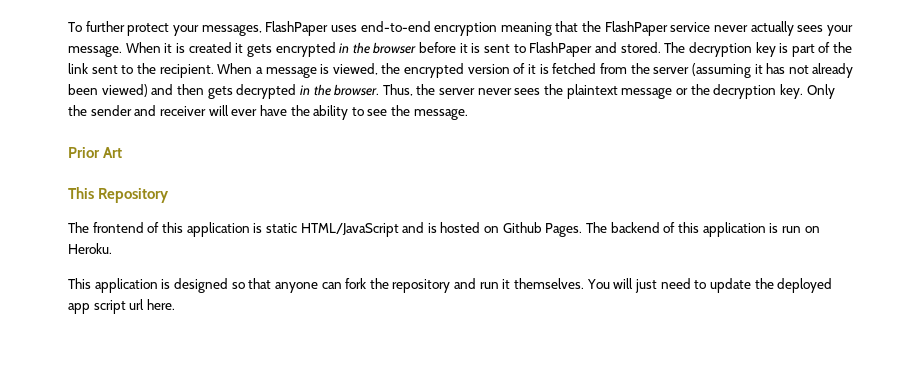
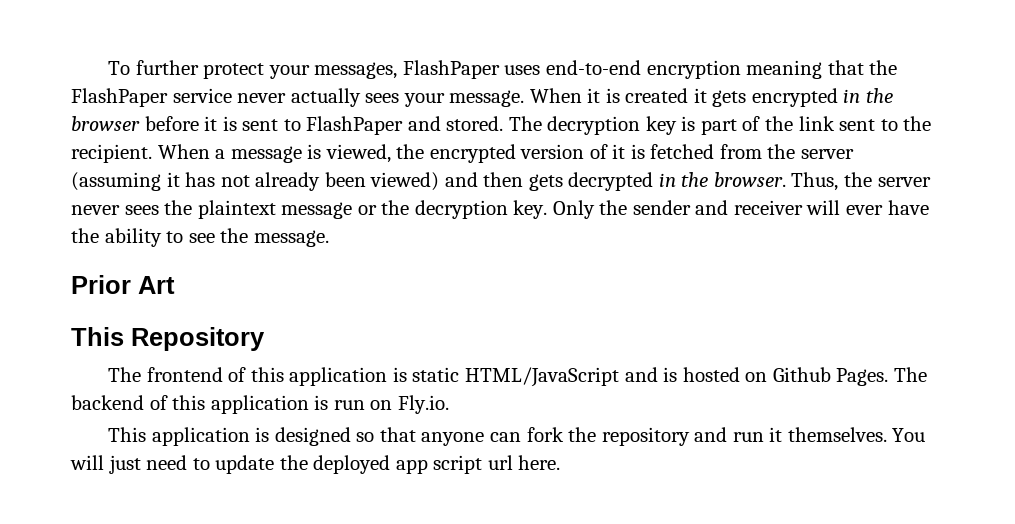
- The backend of this application is run on Heroku.
+ The backend of this application is run on Fly.io.

